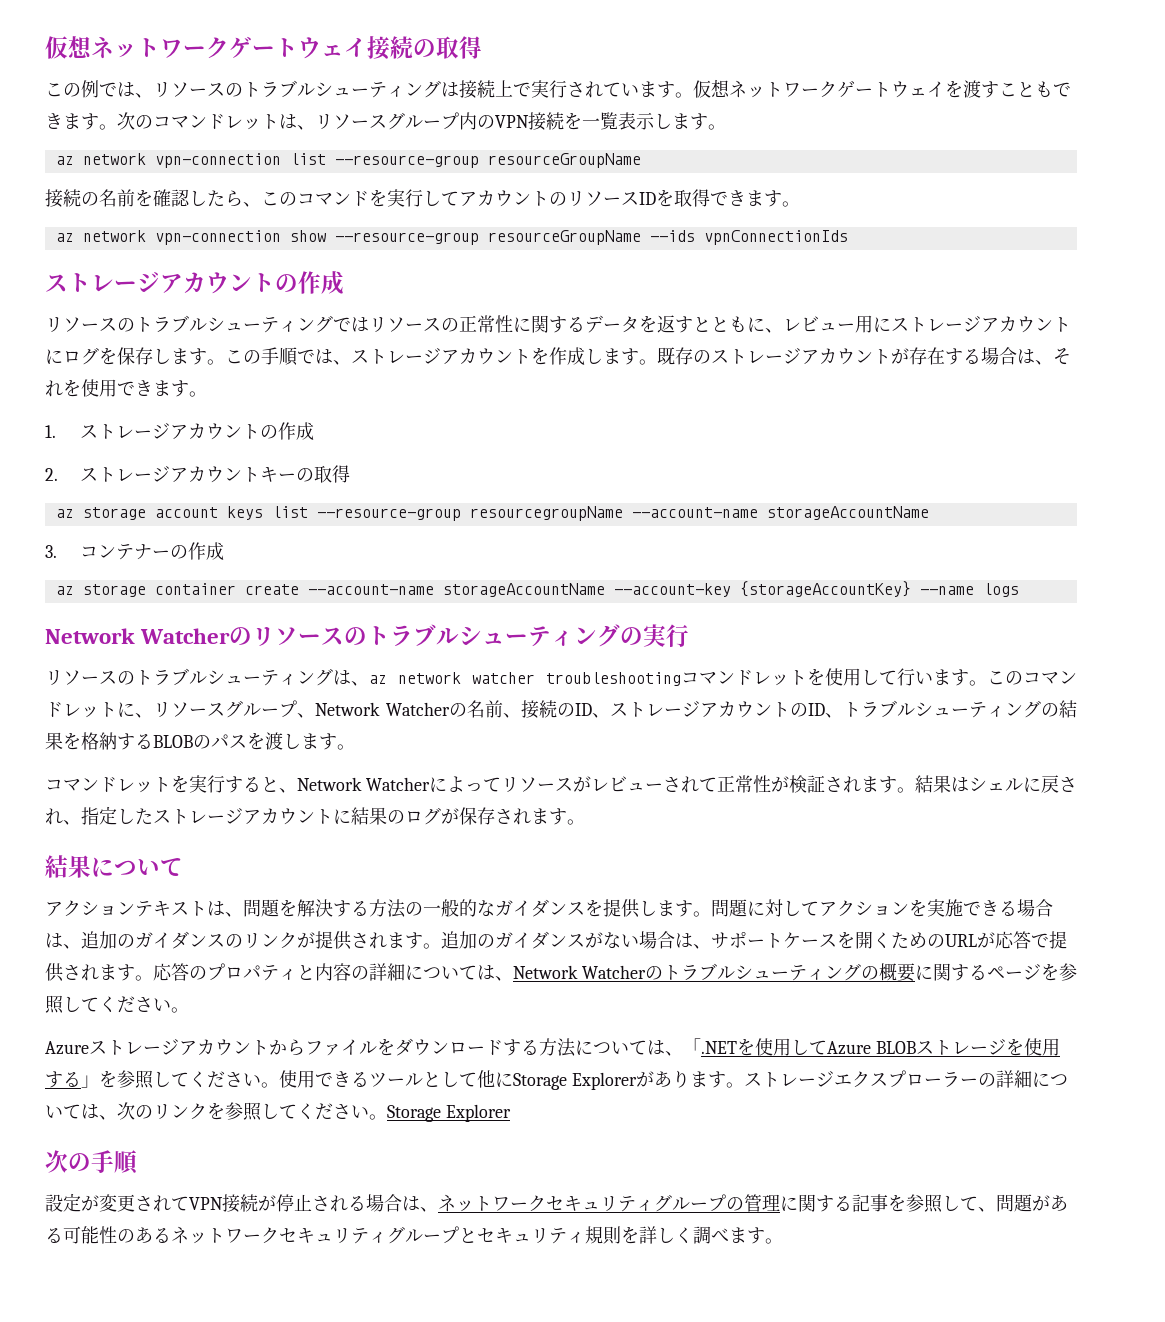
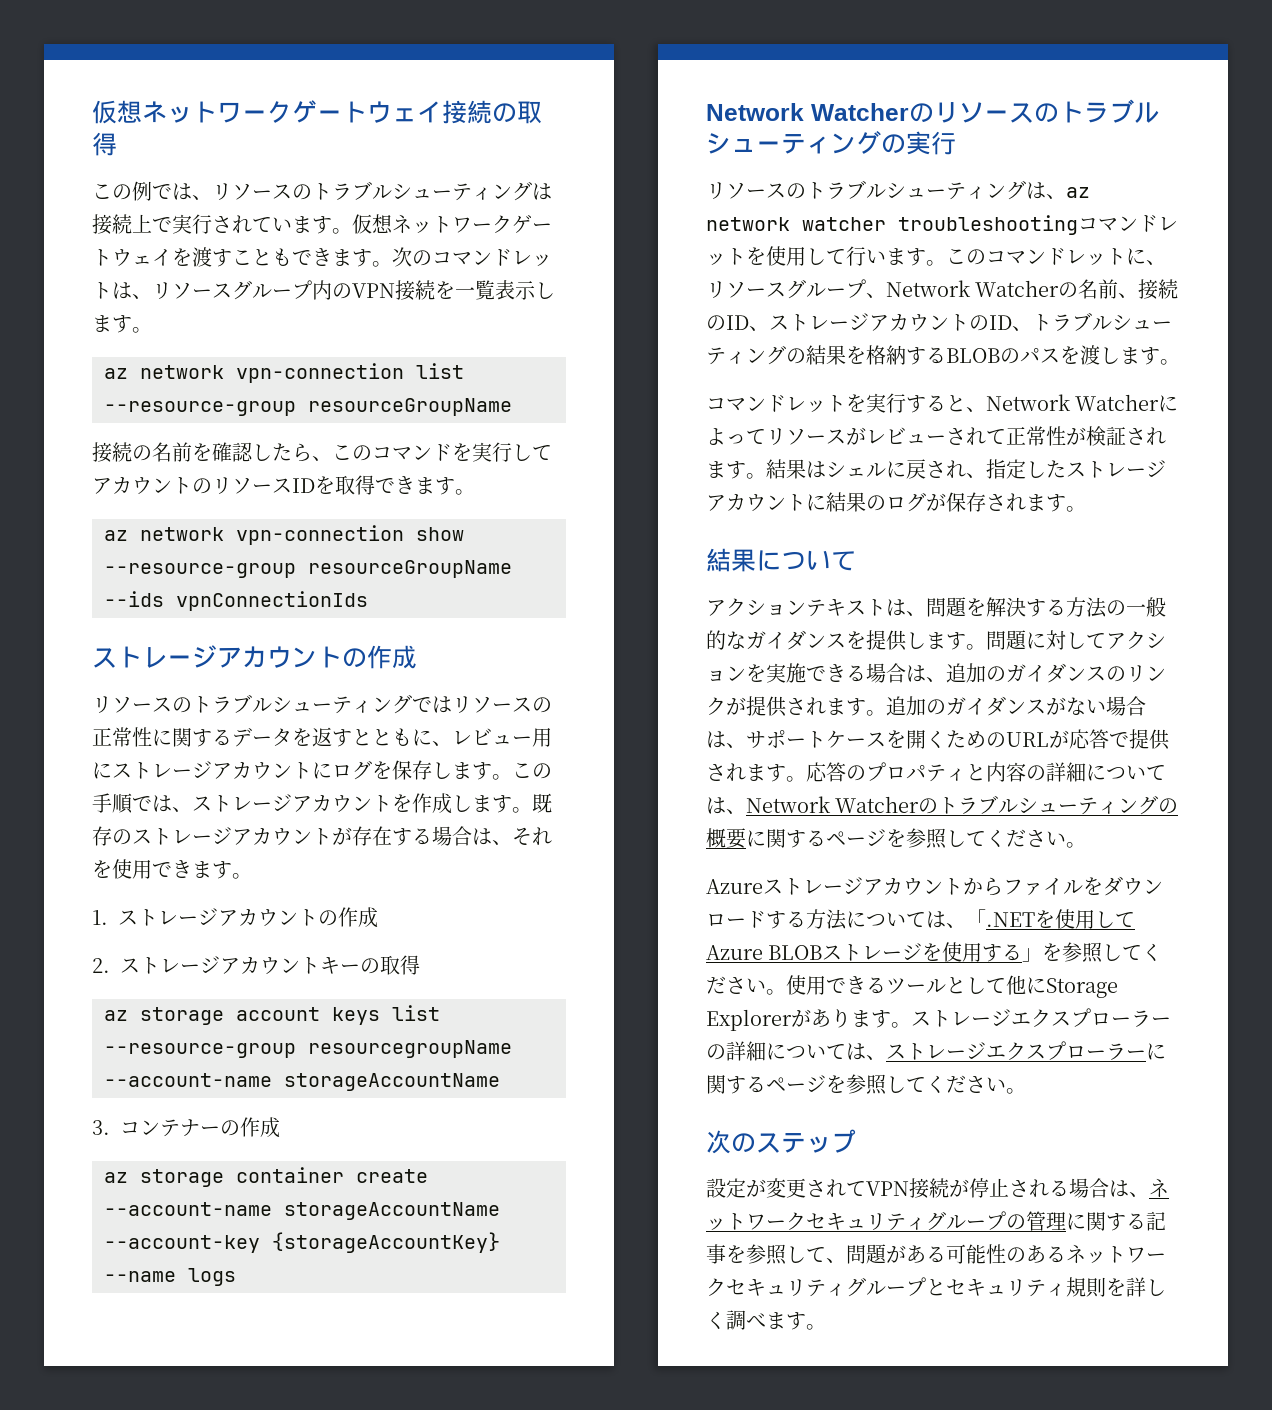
- ストレージエクスプローラーの詳細については、次のリンクを参照してください。Storage Explorer
- 次の手順
+ ストレージエクスプローラーの詳細については、ストレージエクスプローラーに関するページを参照してください。
+ 次のステップ

